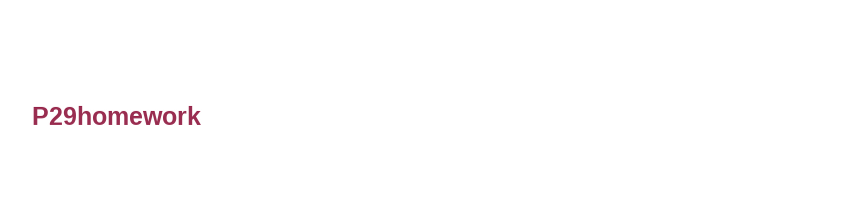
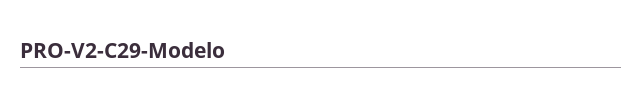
- P29homework
+ PRO-V2-C29-Modelo

